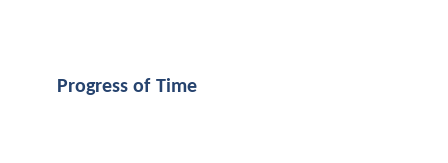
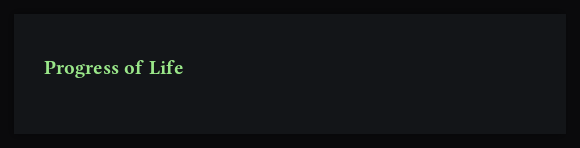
- Progress of Time
+ Progress of Life

